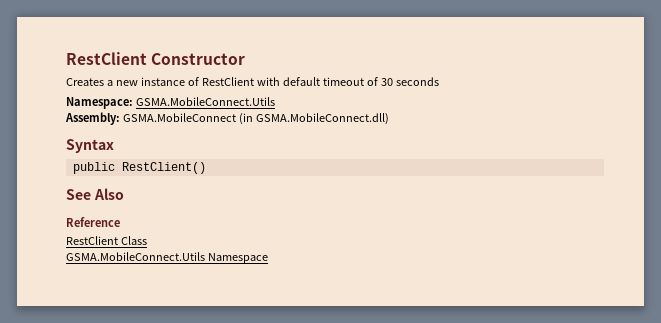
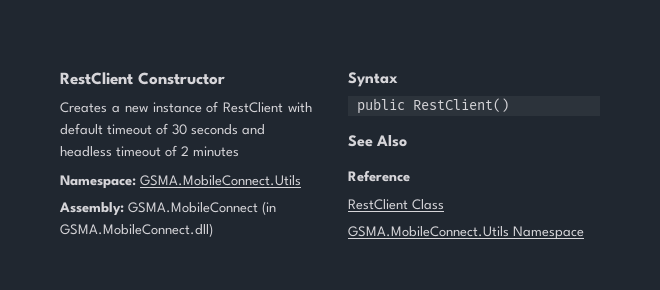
- Creates a new instance of RestClient with default timeout of 30 seconds
+ Creates a new instance of RestClient with default timeout of 30 seconds and headless timeout of 2 minutes

